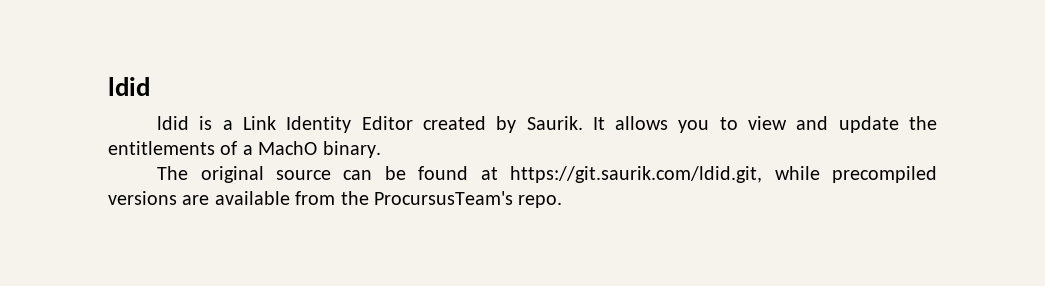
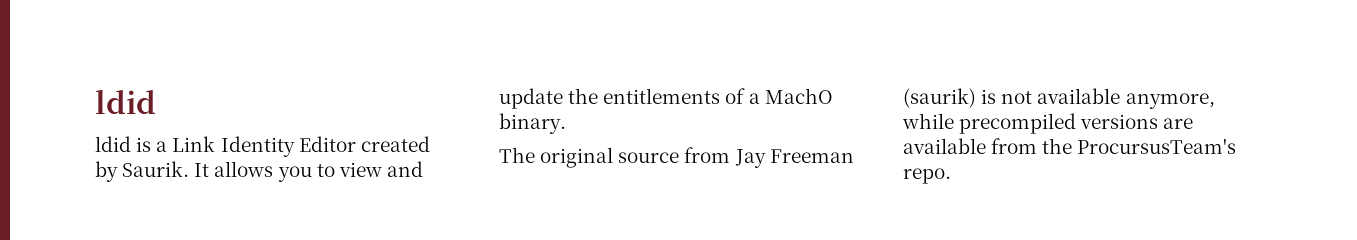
- The original source can be found at https://git.saurik.com/ldid.git, while precompiled versions are available from the ProcursusTeam's repo.
+ The original source from Jay Freeman (saurik) is not available anymore, while precompiled versions are available from the ProcursusTeam's repo.

